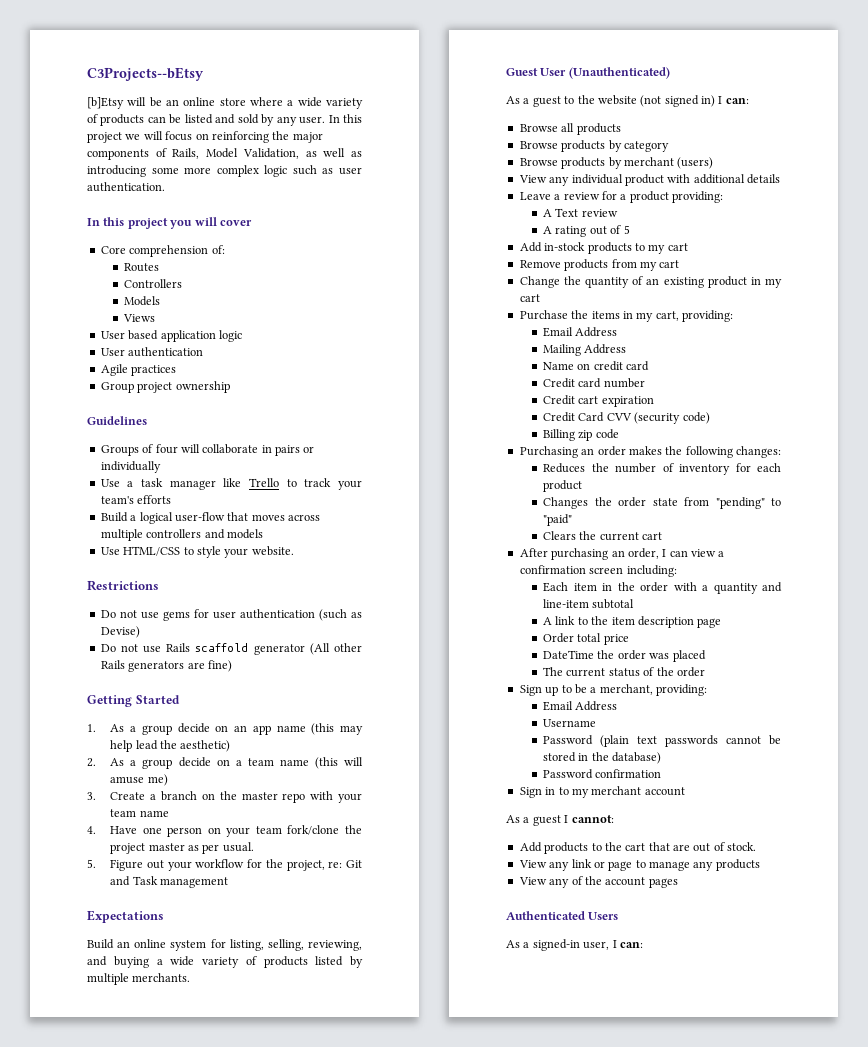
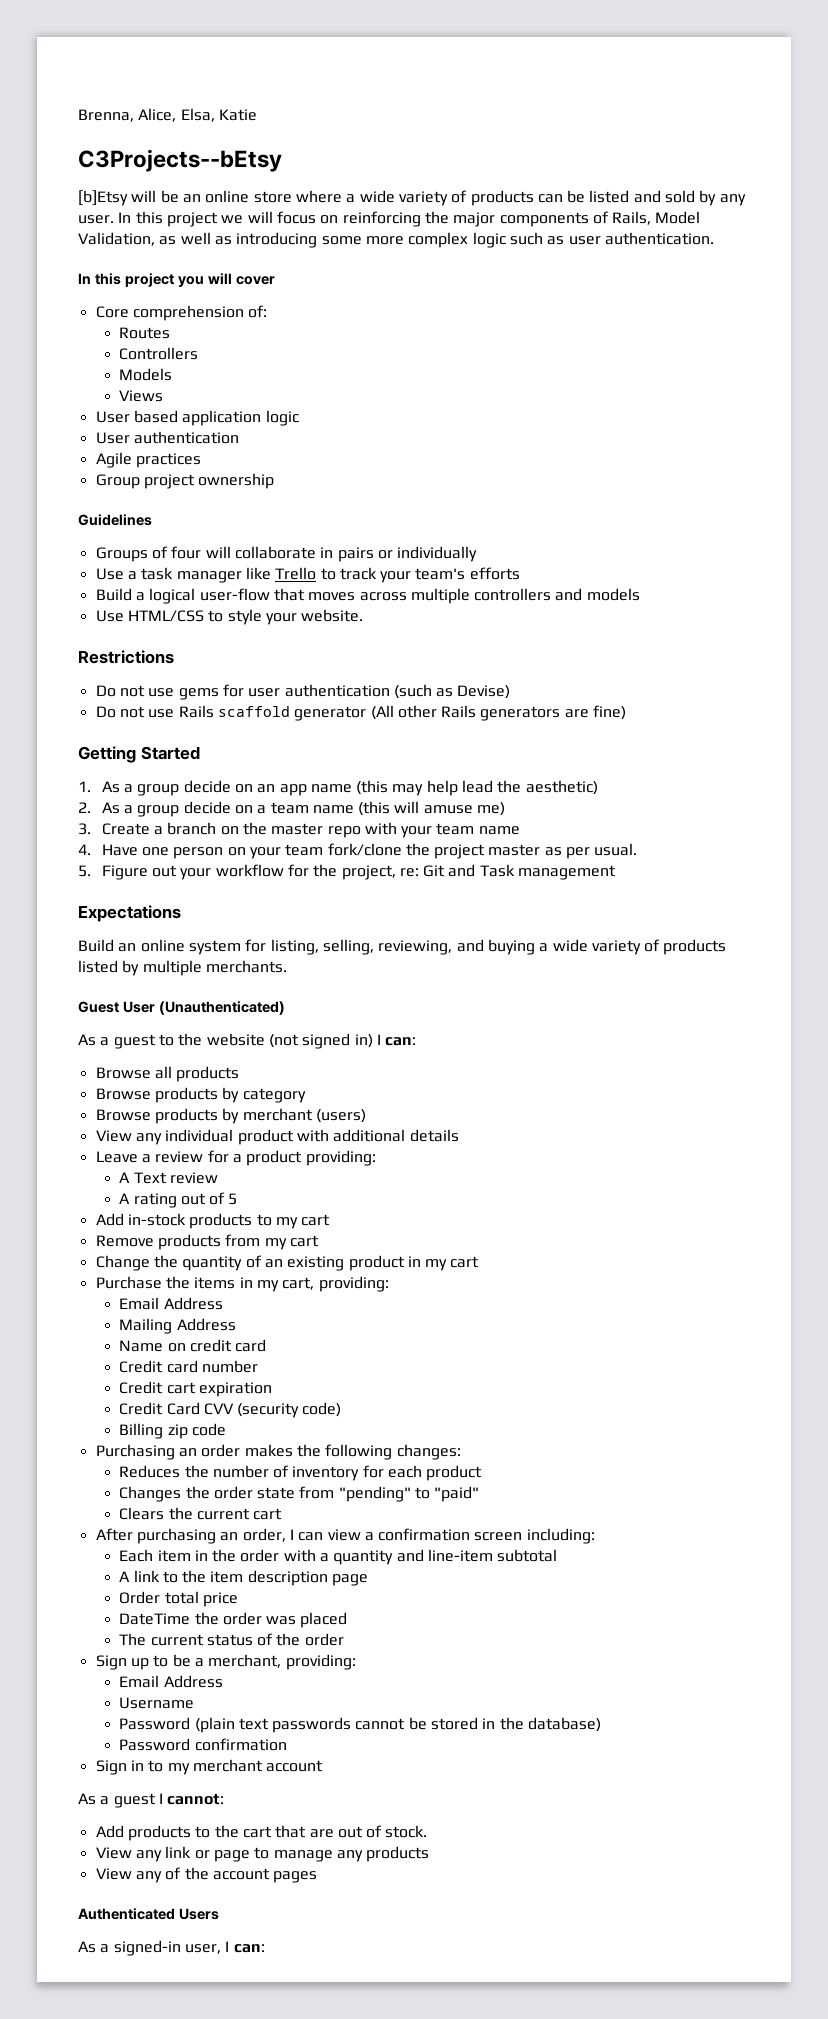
+ Brenna, Alice, Elsa, Katie

